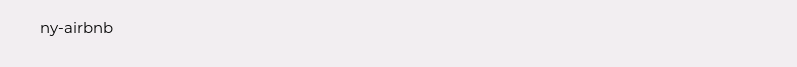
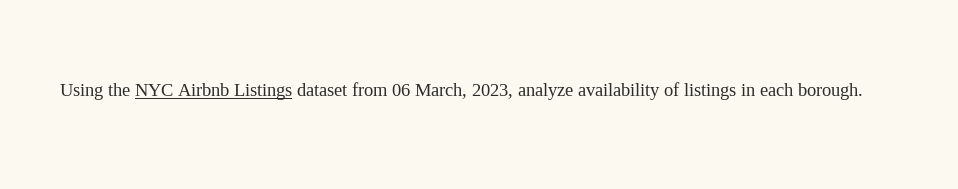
- ny-airbnb
+ Using the NYC Airbnb Listings dataset from 06 March, 2023, analyze availability of listings in each borough.

